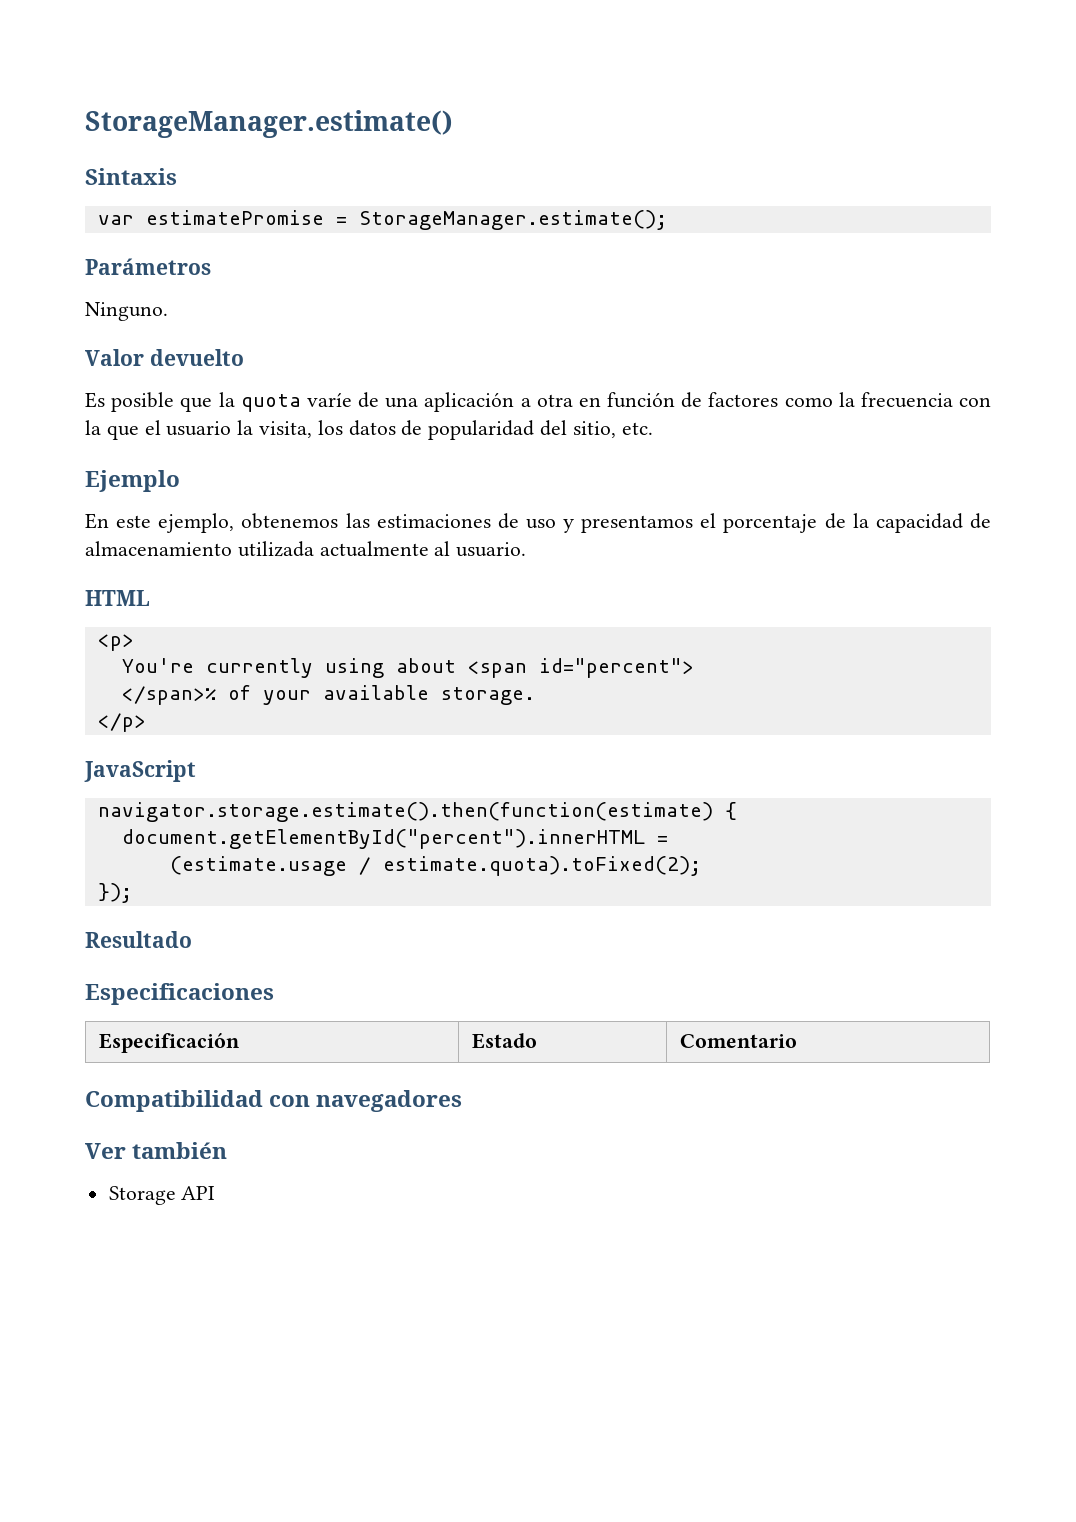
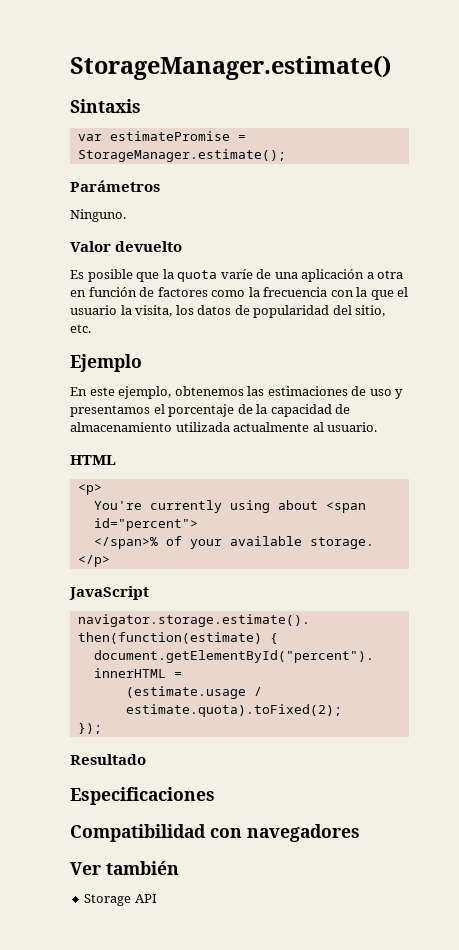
- Especificación | Estado | Comentario

